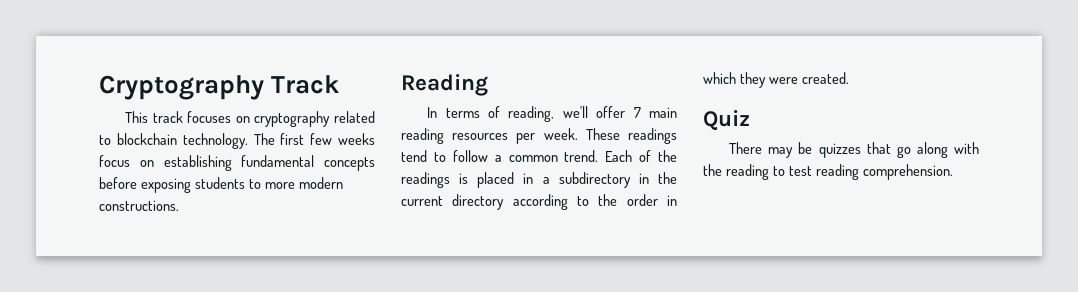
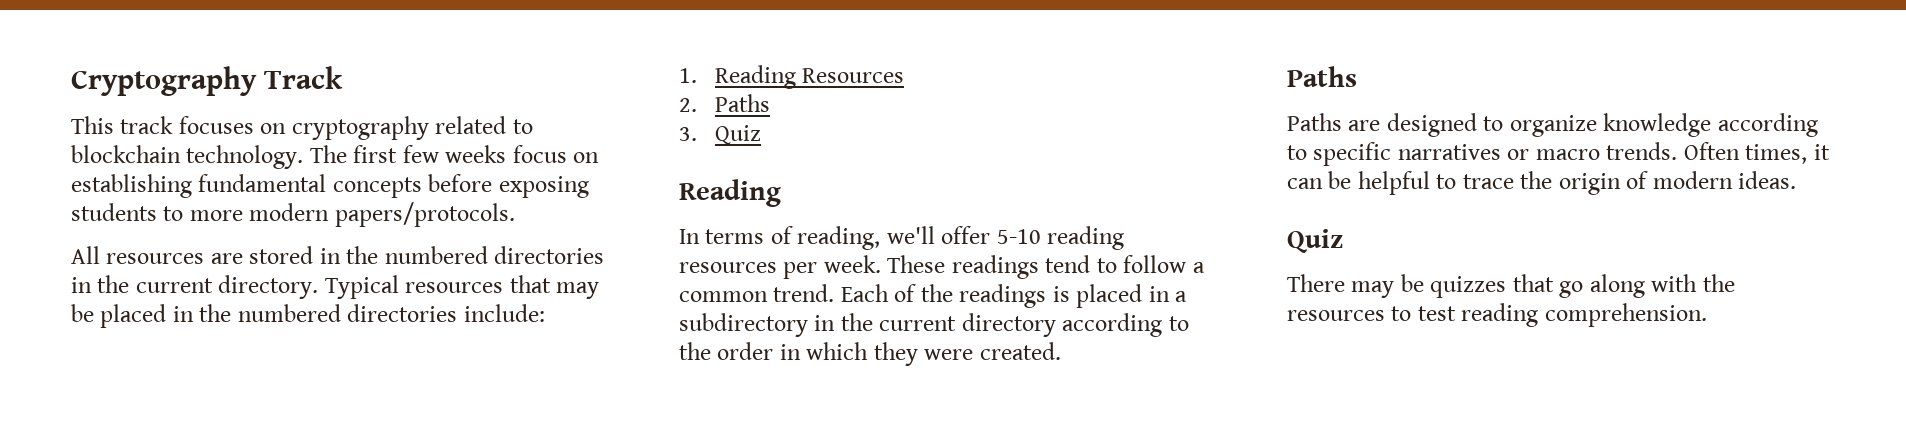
- The first few weeks focus on establishing fundamental concepts before exposing students to more modern constructions.
+ The first few weeks focus on establishing fundamental concepts before exposing students to more modern papers/protocols.
+ All resources are stored in the numbered directories in the current directory. Typical resources that may be placed in the numbered directories include:
+ 1. Reading Resources
+ 2. Paths
+ 3. Quiz
- In terms of reading, we'll offer 7 main reading resources per week.
+ In terms of reading, we'll offer 5-10 reading resources per week.
  Each of the readings is placed in a subdirectory in the current directory according to the order in which they were created.
+ Paths
+ Paths are designed to organize knowledge according to specific narratives or macro trends. Often times, it can be helpful to trace the origin of modern ideas.
- There may be quizzes that go along with the reading to test reading comprehension.
+ There may be quizzes that go along with the resources to test reading comprehension.

